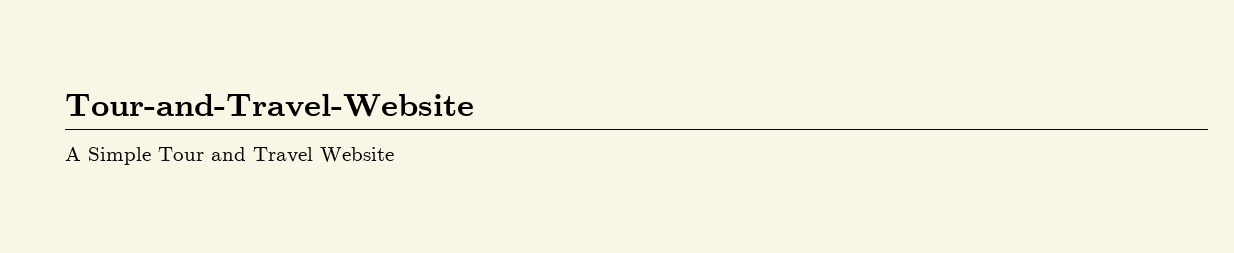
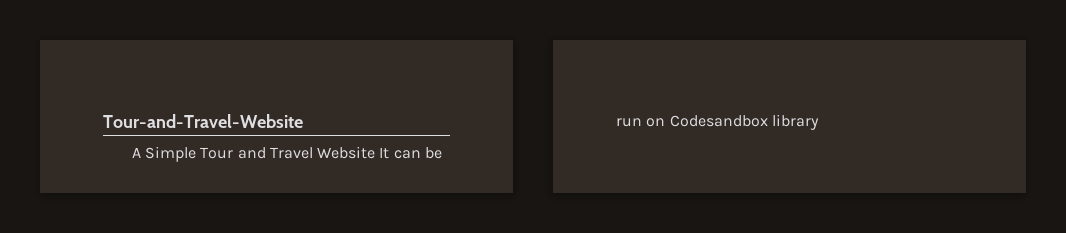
- A Simple Tour and Travel Website
+ A Simple Tour and Travel Website It can be run on Codesandbox library

